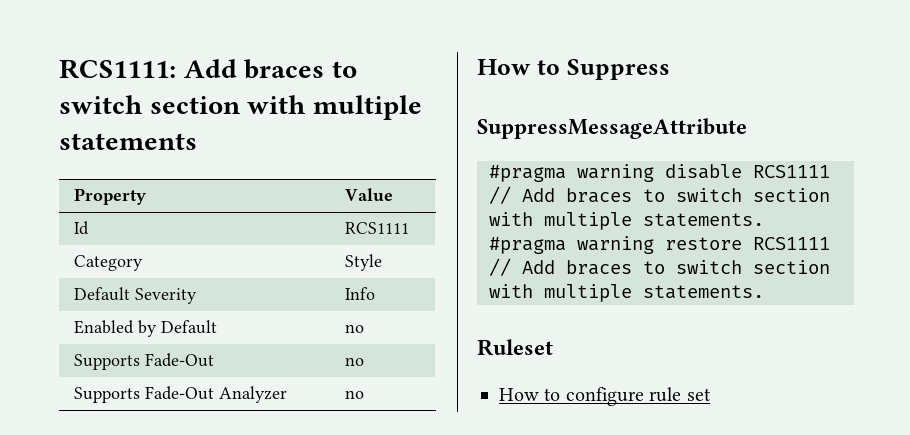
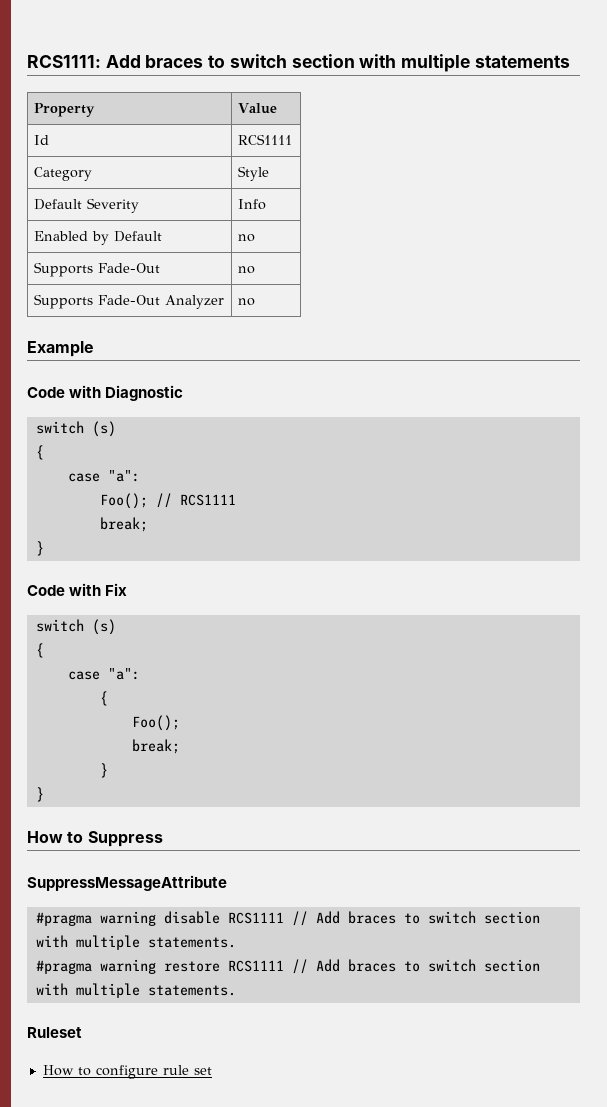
+ Example
+ Code with Diagnostic
+ switch (s)
+ {
+ case "a":
+ Foo(); // RCS1111
+ break;
+ }
+ Code with Fix
+ switch (s)
+ {
+ case "a":
+ {
+ Foo();
+ break;
+ }
+ }

